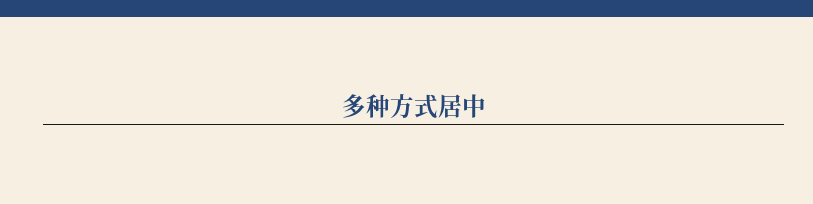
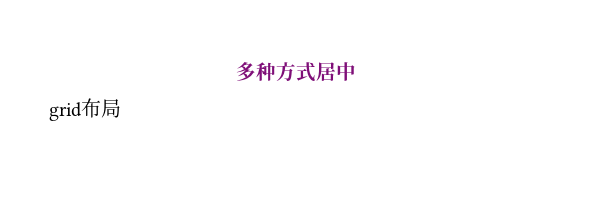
+ grid布局

